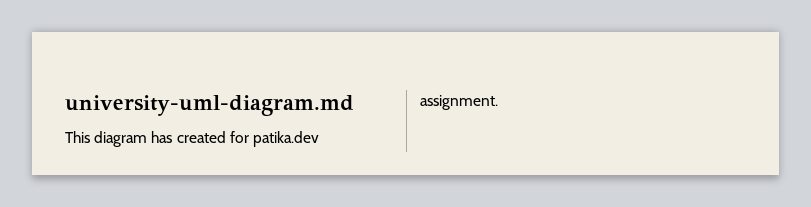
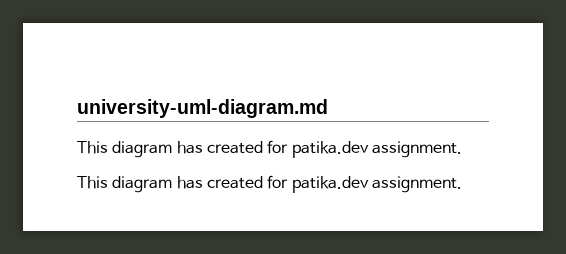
  university-uml-diagram.md
+ This diagram has created for patika.dev assignment.

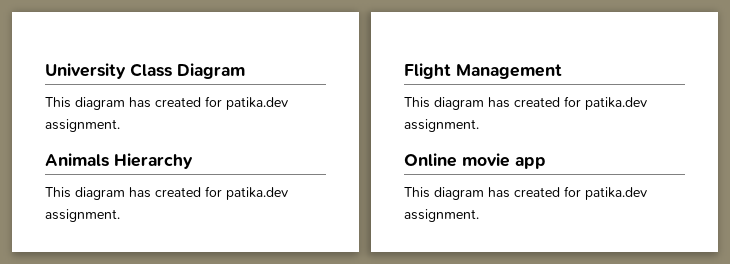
- university-uml-diagram.md
+ University Class Diagram
  This diagram has created for patika.dev assignment.
+ Animals Hierarchy
+ This diagram has created for patika.dev assignment.
+ Flight Management
+ This diagram has created for patika.dev assignment.
+ Online movie app

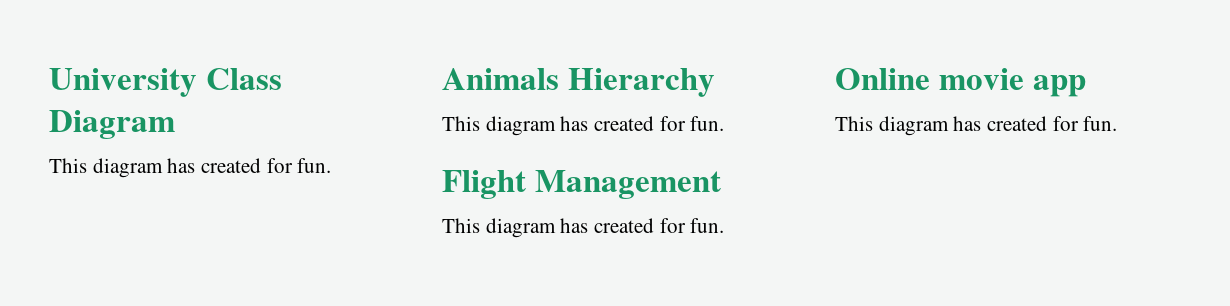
  University Class Diagram
- This diagram has created for patika.dev assignment.
+ This diagram has created for fun.
  Animals Hierarchy
- This diagram has created for patika.dev assignment.
+ This diagram has created for fun.
  Flight Management
- This diagram has created for patika.dev assignment.
+ This diagram has created for fun.
  Online movie app
- This diagram has created for patika.dev assignment.
+ This diagram has created for fun.

